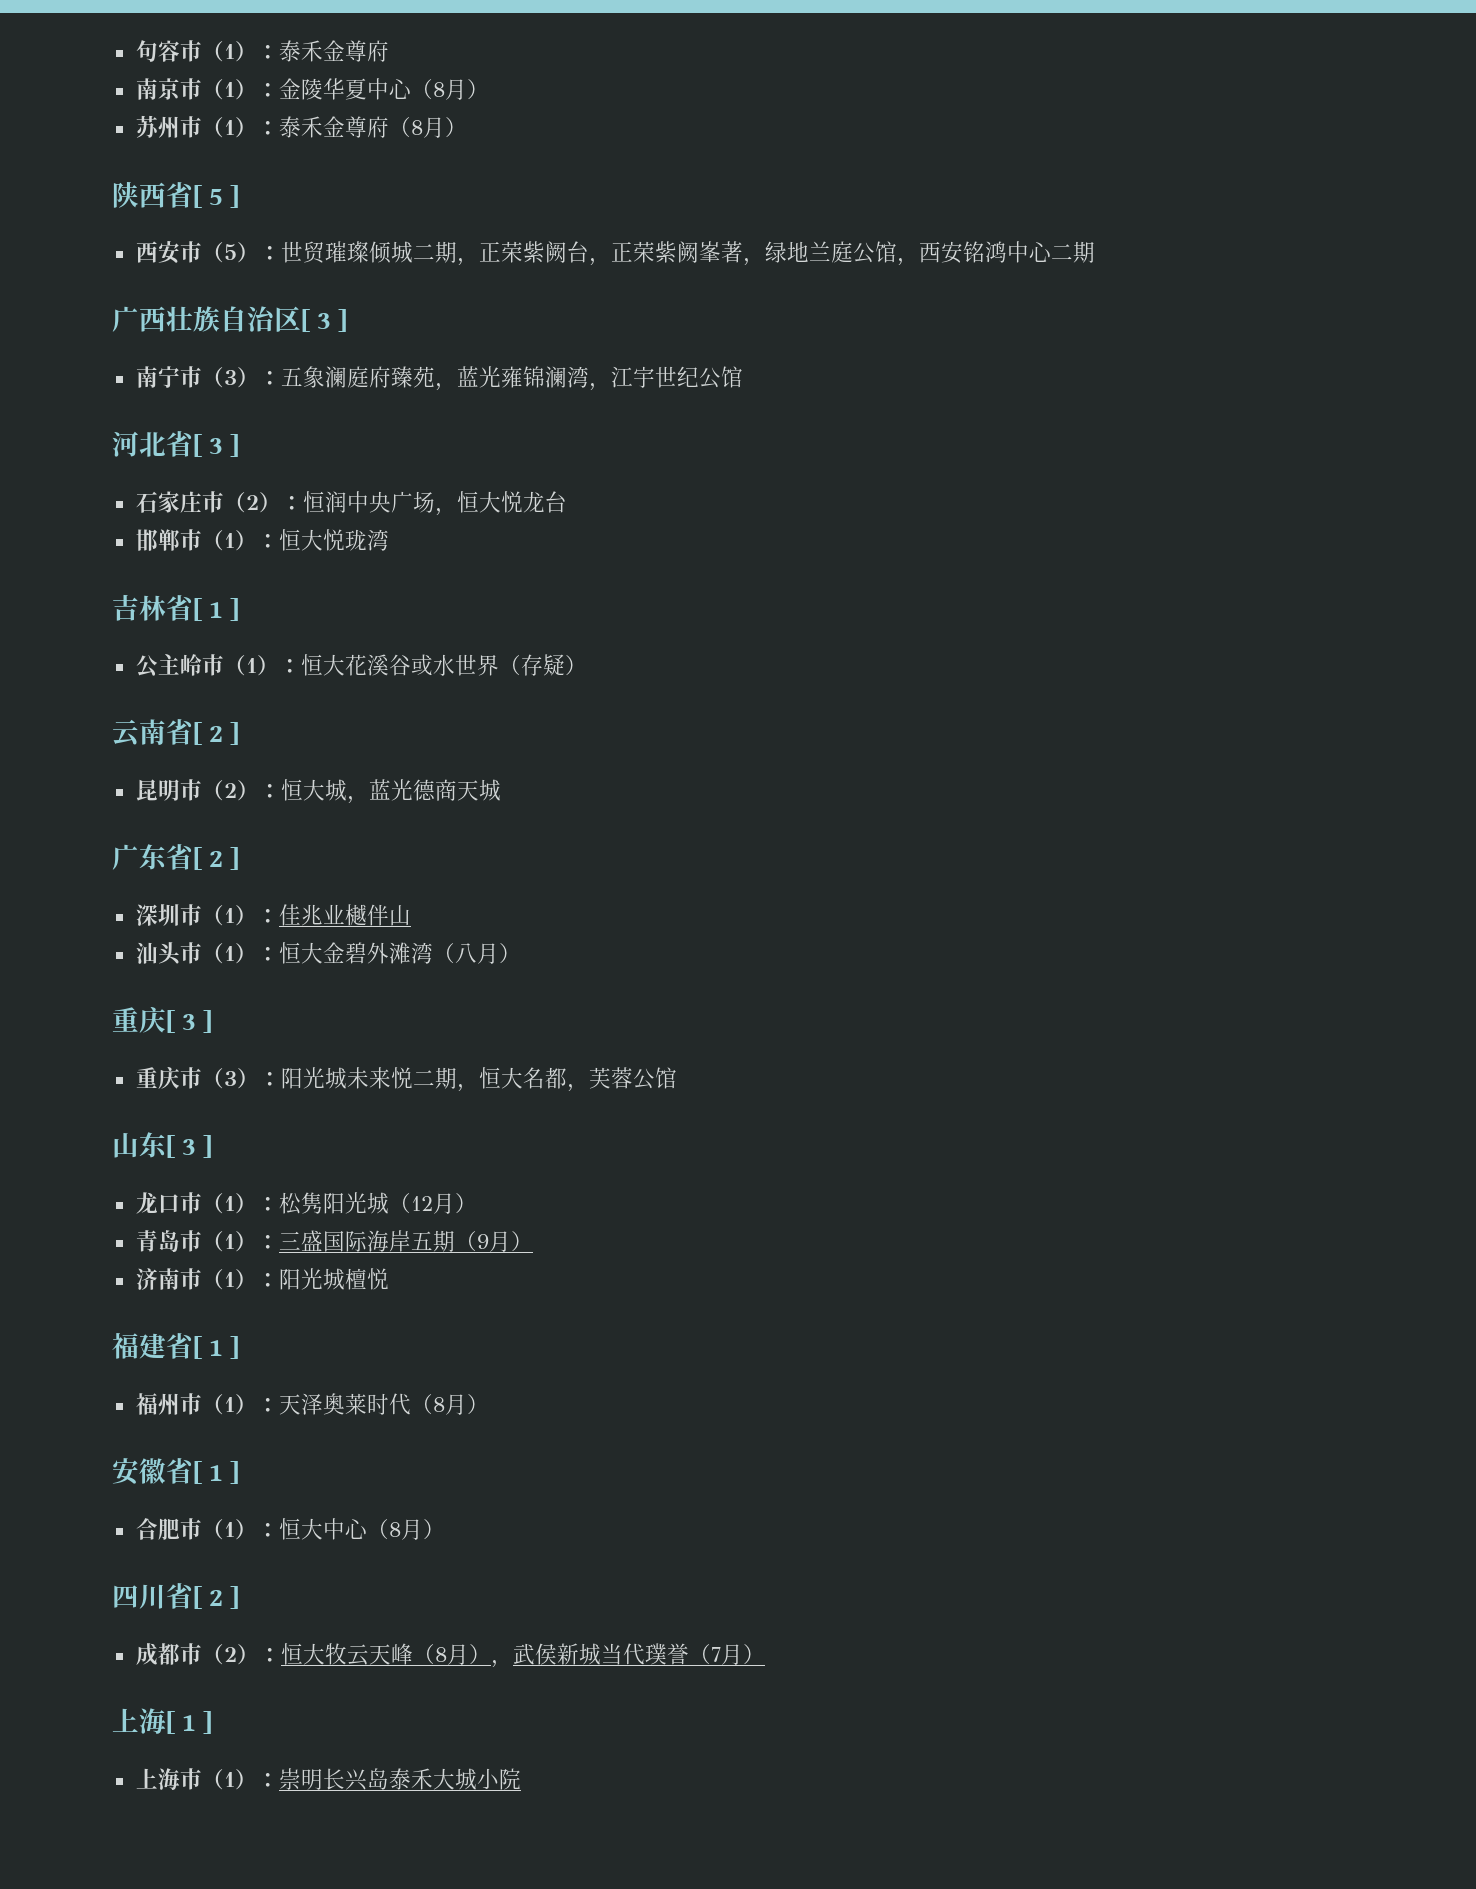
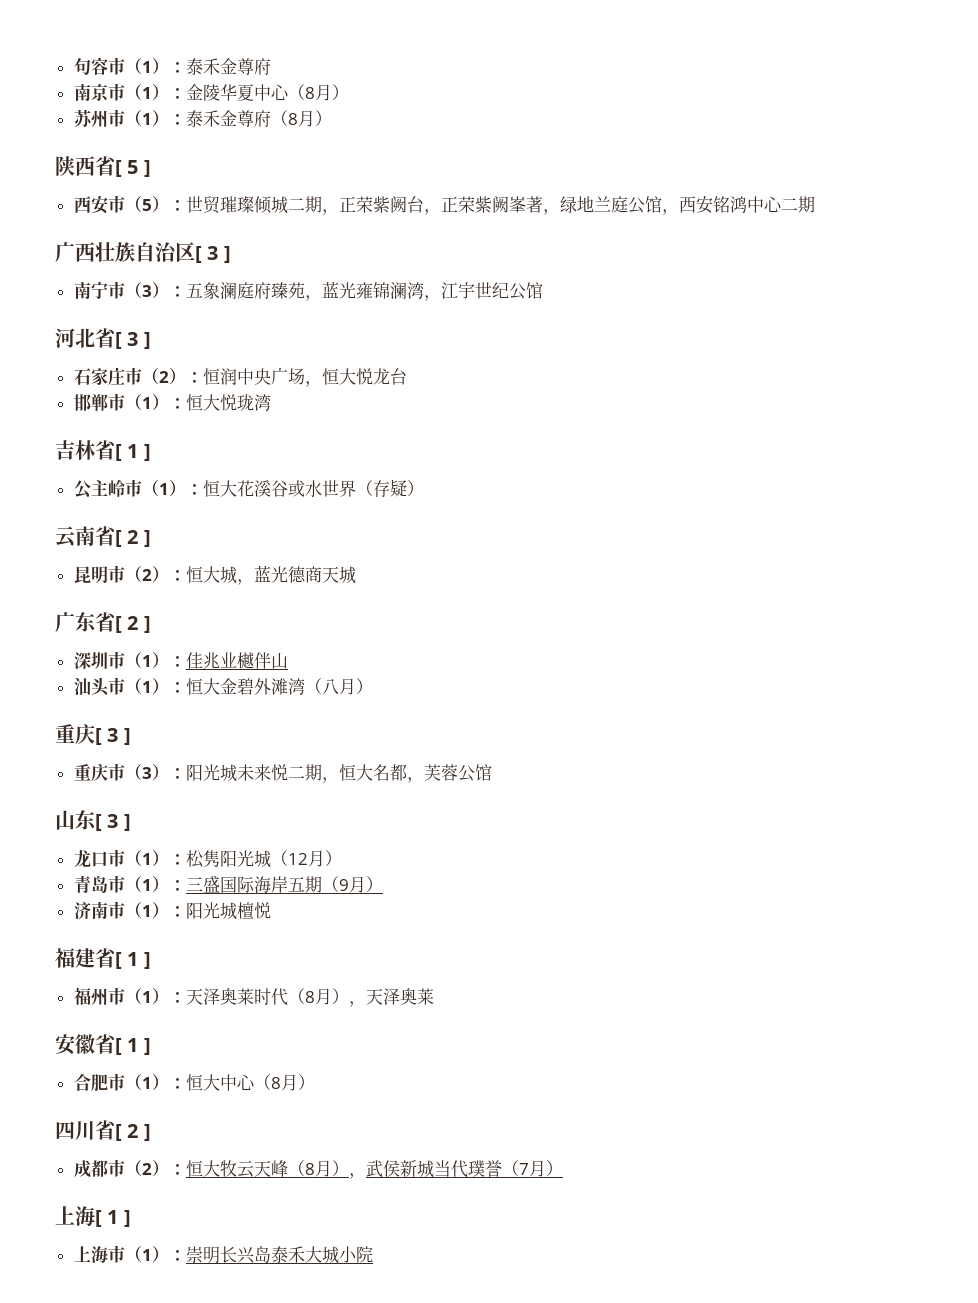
- 福州市（1）：天泽奥莱时代（8月）
+ 福州市（1）：天泽奥莱时代（8月），天泽奥莱

